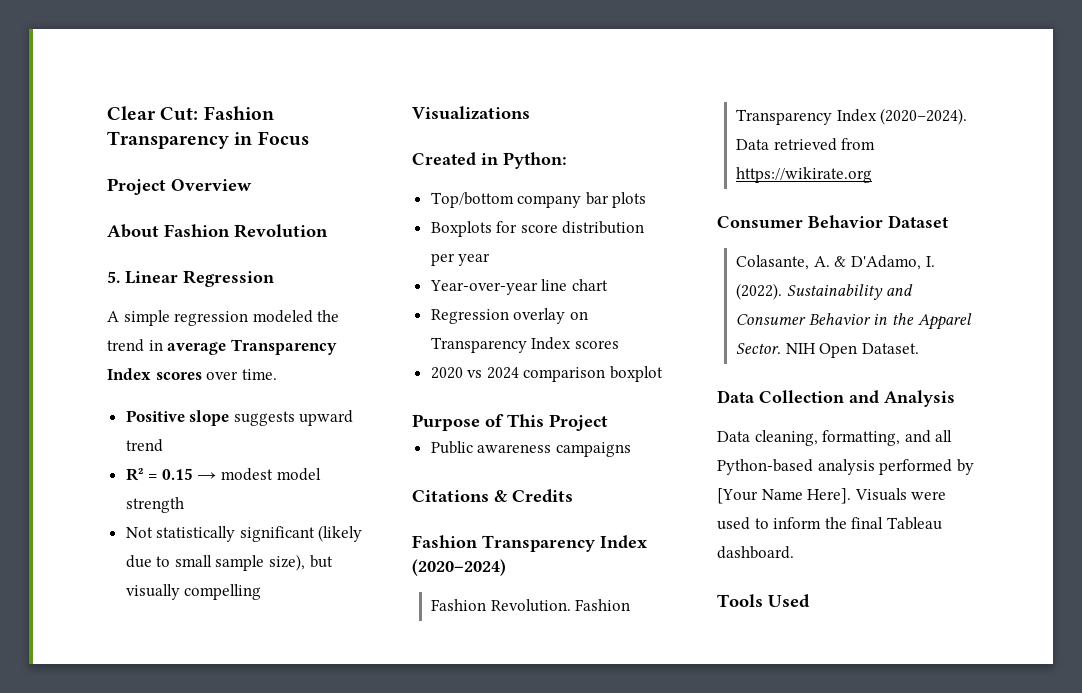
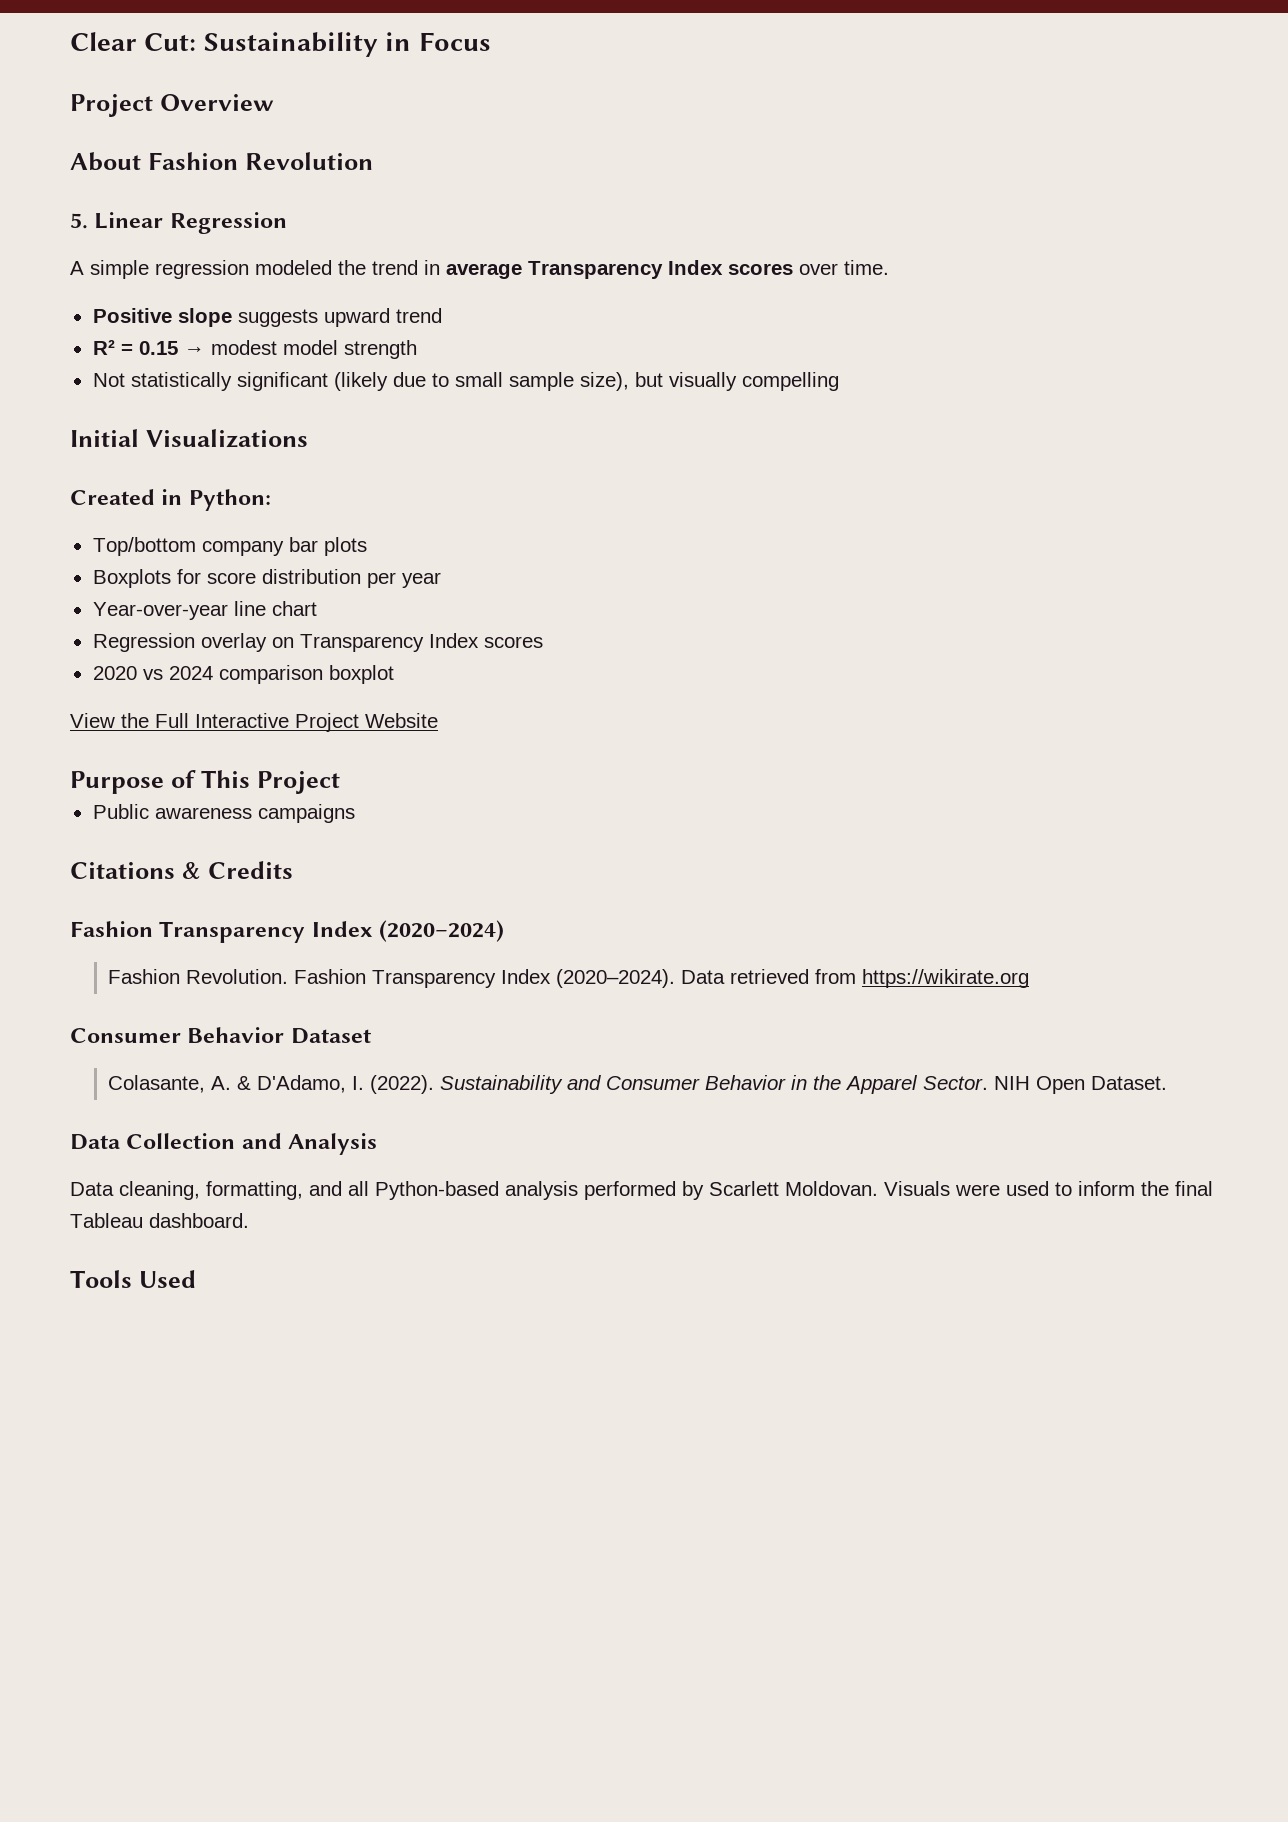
- Clear Cut: Fashion Transparency in Focus
+ Clear Cut: Sustainability in Focus
- Visualizations
+ Initial Visualizations
+ View the Full Interactive Project Website
- Data cleaning, formatting, and all Python-based analysis performed by [Your Name Here].
+ Data cleaning, formatting, and all Python-based analysis performed by Scarlett Moldovan.

